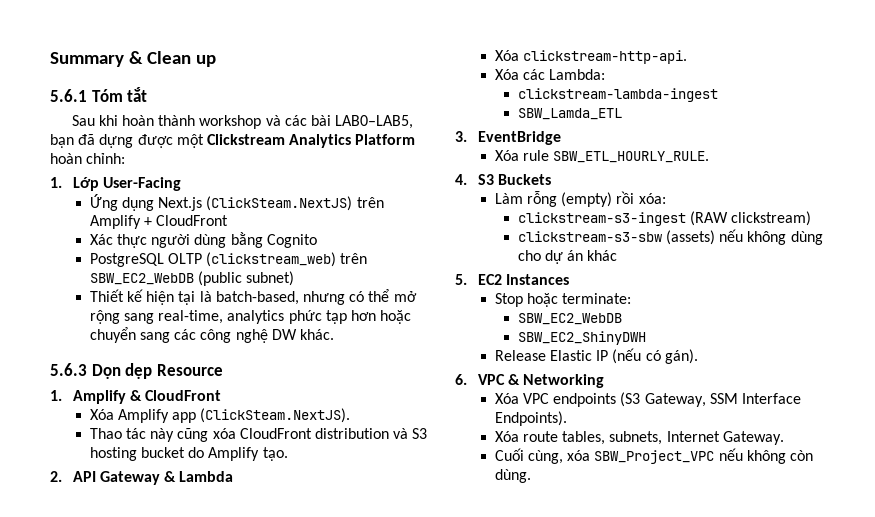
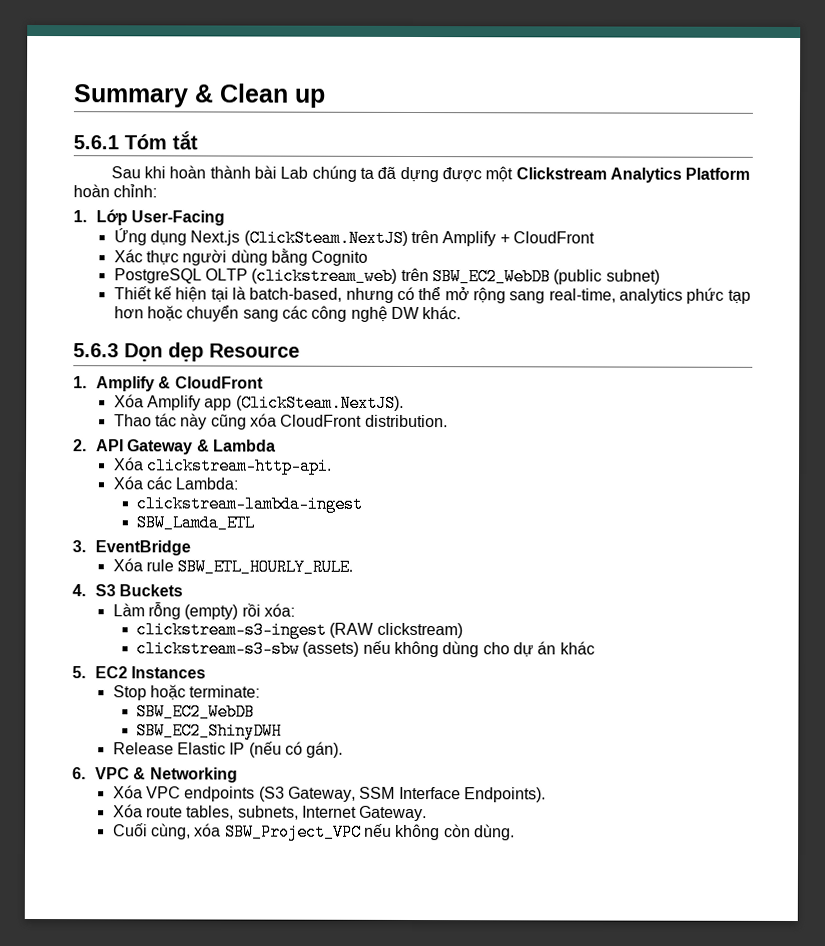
- Sau khi hoàn thành workshop và các bài LAB0–LAB5, bạn đã dựng được một Clickstream Analytics Platform hoàn chỉnh:
+ Sau khi hoàn thành bài Lab chúng ta đã dựng được một Clickstream Analytics Platform hoàn chỉnh:
- Thao tác này cũng xóa CloudFront distribution và S3 hosting bucket do Amplify tạo.
+ Thao tác này cũng xóa CloudFront distribution.

